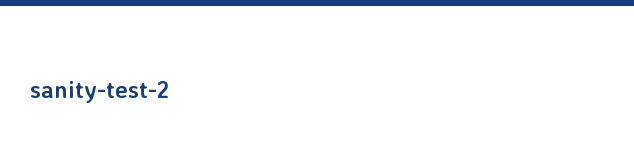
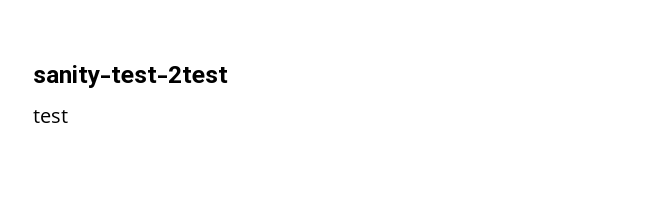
- sanity-test-2
+ sanity-test-2test
+ test

